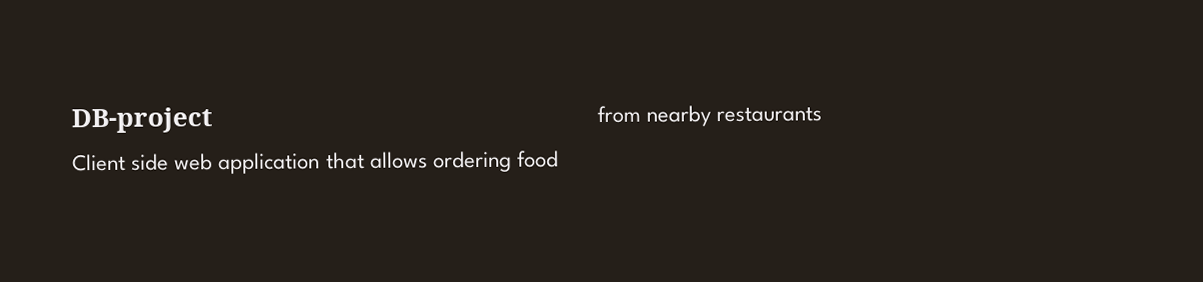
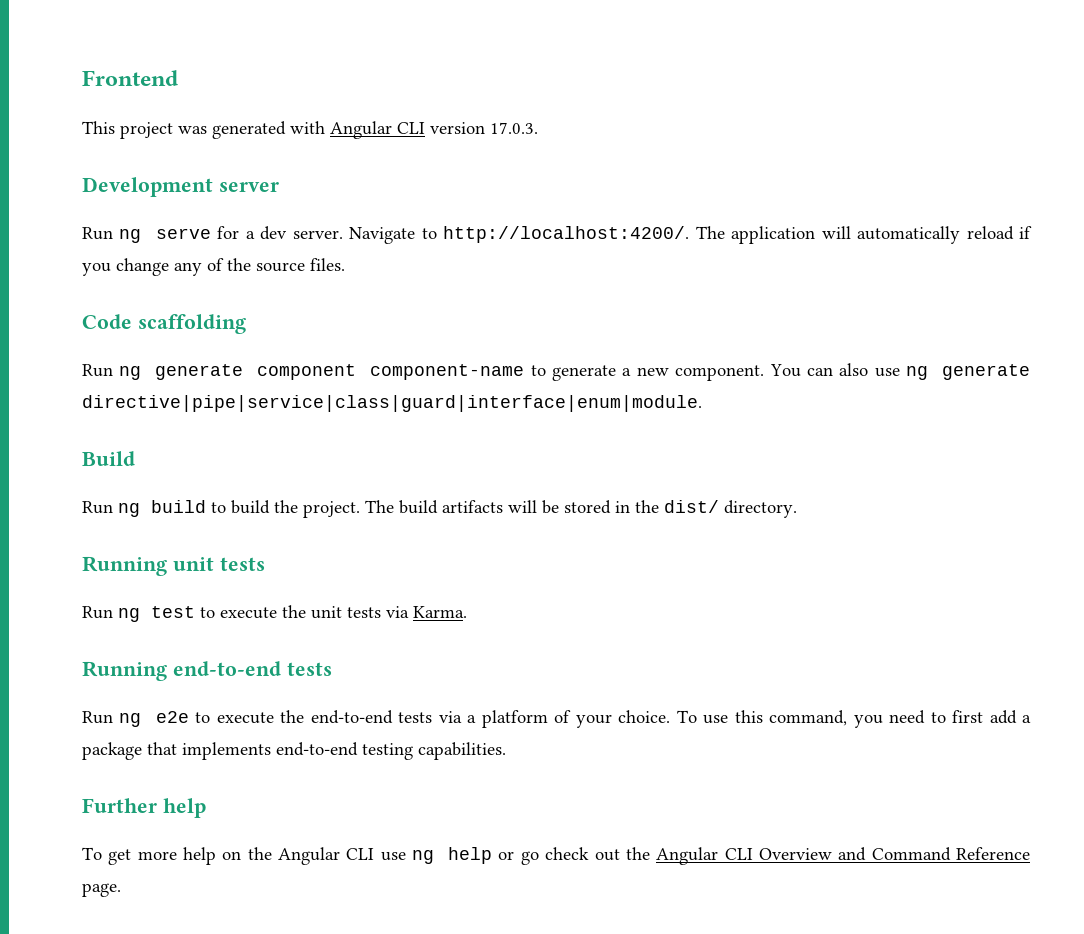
- DB-project
- Client side web application that allows ordering food from nearby restaurants
+ Frontend
+ This project was generated with Angular CLI version 17.0.3.
+ Development server
+ Run ng serve for a dev server. Navigate to http://localhost:4200/. The application will automatically reload if you change any of the source files.
+ Code scaffolding
+ Run ng generate component component-name to generate a new component. You can also use ng generate directive|pipe|service|class|guard|interface|enum|module.
+ Build
+ Run ng build to build the project. The build artifacts will be stored in the dist/ directory.
+ Running unit tests
+ Run ng test to execute the unit tests via Karma.
+ Running end-to-end tests
+ Run ng e2e to execute the end-to-end tests via a platform of your choice. To use this command, you need to first add a package that implements end-to-end testing capabilities.
+ Further help
+ To get more help on the Angular CLI use ng help or go check out the Angular CLI Overview and Command Reference page.

